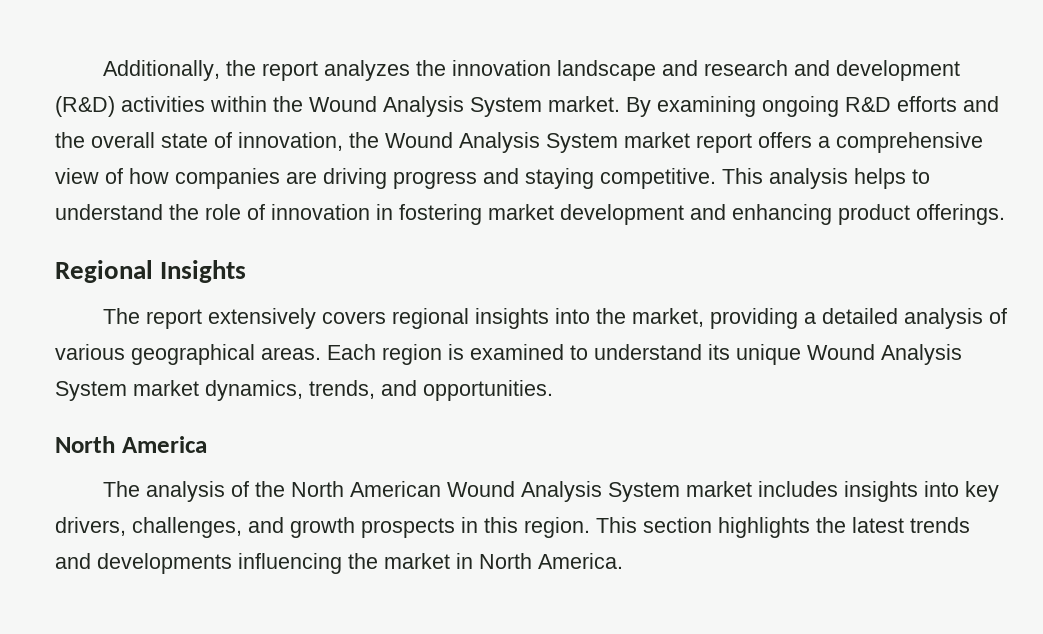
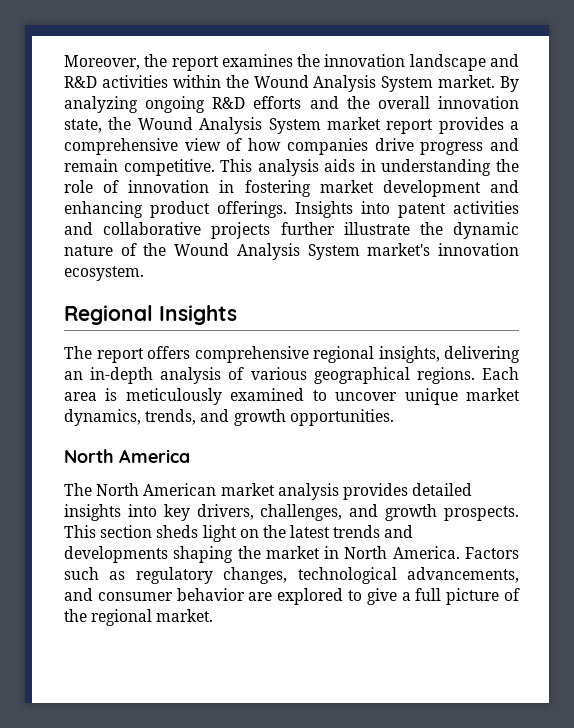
- Additionally, the report analyzes the innovation landscape and research and development (R&D) activities within the Wound Analysis System market.
+ Moreover, the report examines the innovation landscape and R&D activities within the Wound Analysis System market.
- By examining ongoing R&D efforts and the overall state of innovation, the Wound Analysis System market report offers a comprehensive view of how companies are driving progress and staying competitive.
+ By analyzing ongoing R&D efforts and the overall innovation state, the Wound Analysis System market report provides a comprehensive view of how companies drive progress and remain competitive.
- This analysis helps to understand the role of innovation in fostering market development and enhancing product offerings.
+ This analysis aids in understanding the role of innovation in fostering market development and enhancing product offerings. Insights into patent activities and collaborative projects further illustrate the dynamic nature of the Wound Analysis System market's innovation ecosystem.
  Regional Insights
- The report extensively covers regional insights into the market, providing a detailed analysis of various geographical areas. Each region is examined to understand its unique Wound Analysis System market dynamics, trends, and opportunities.
+ The report offers comprehensive regional insights, delivering an in-depth analysis of various geographical regions. Each area is meticulously examined to uncover unique market dynamics, trends, and growth opportunities.
- The analysis of the North American Wound Analysis System market includes insights into key drivers, challenges, and growth prospects in this region. This section highlights the latest trends and developments influencing the market in North America.
+ The North American market analysis provides detailed insights into key drivers, challenges, and growth prospects. This section sheds light on the latest trends and developments shaping the market in North America.
+ Factors such as regulatory changes, technological advancements, and consumer behavior are explored to give a full picture of the regional market.

